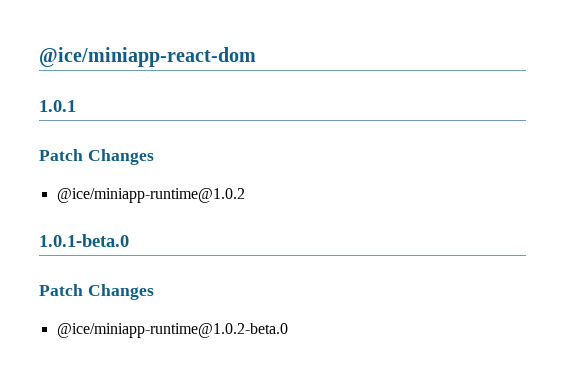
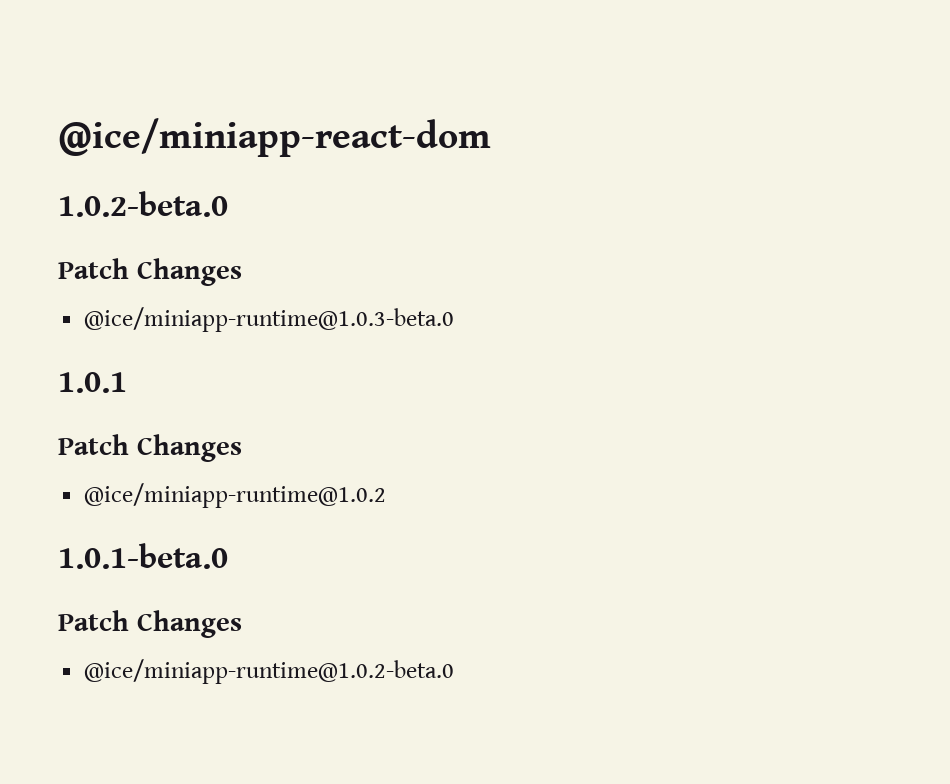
+ 1.0.2-beta.0
+ Patch Changes
+ @ice/miniapp-runtime@1.0.3-beta.0

